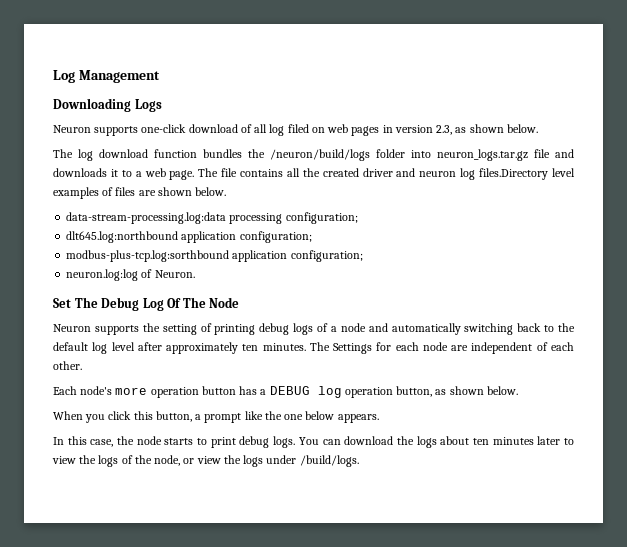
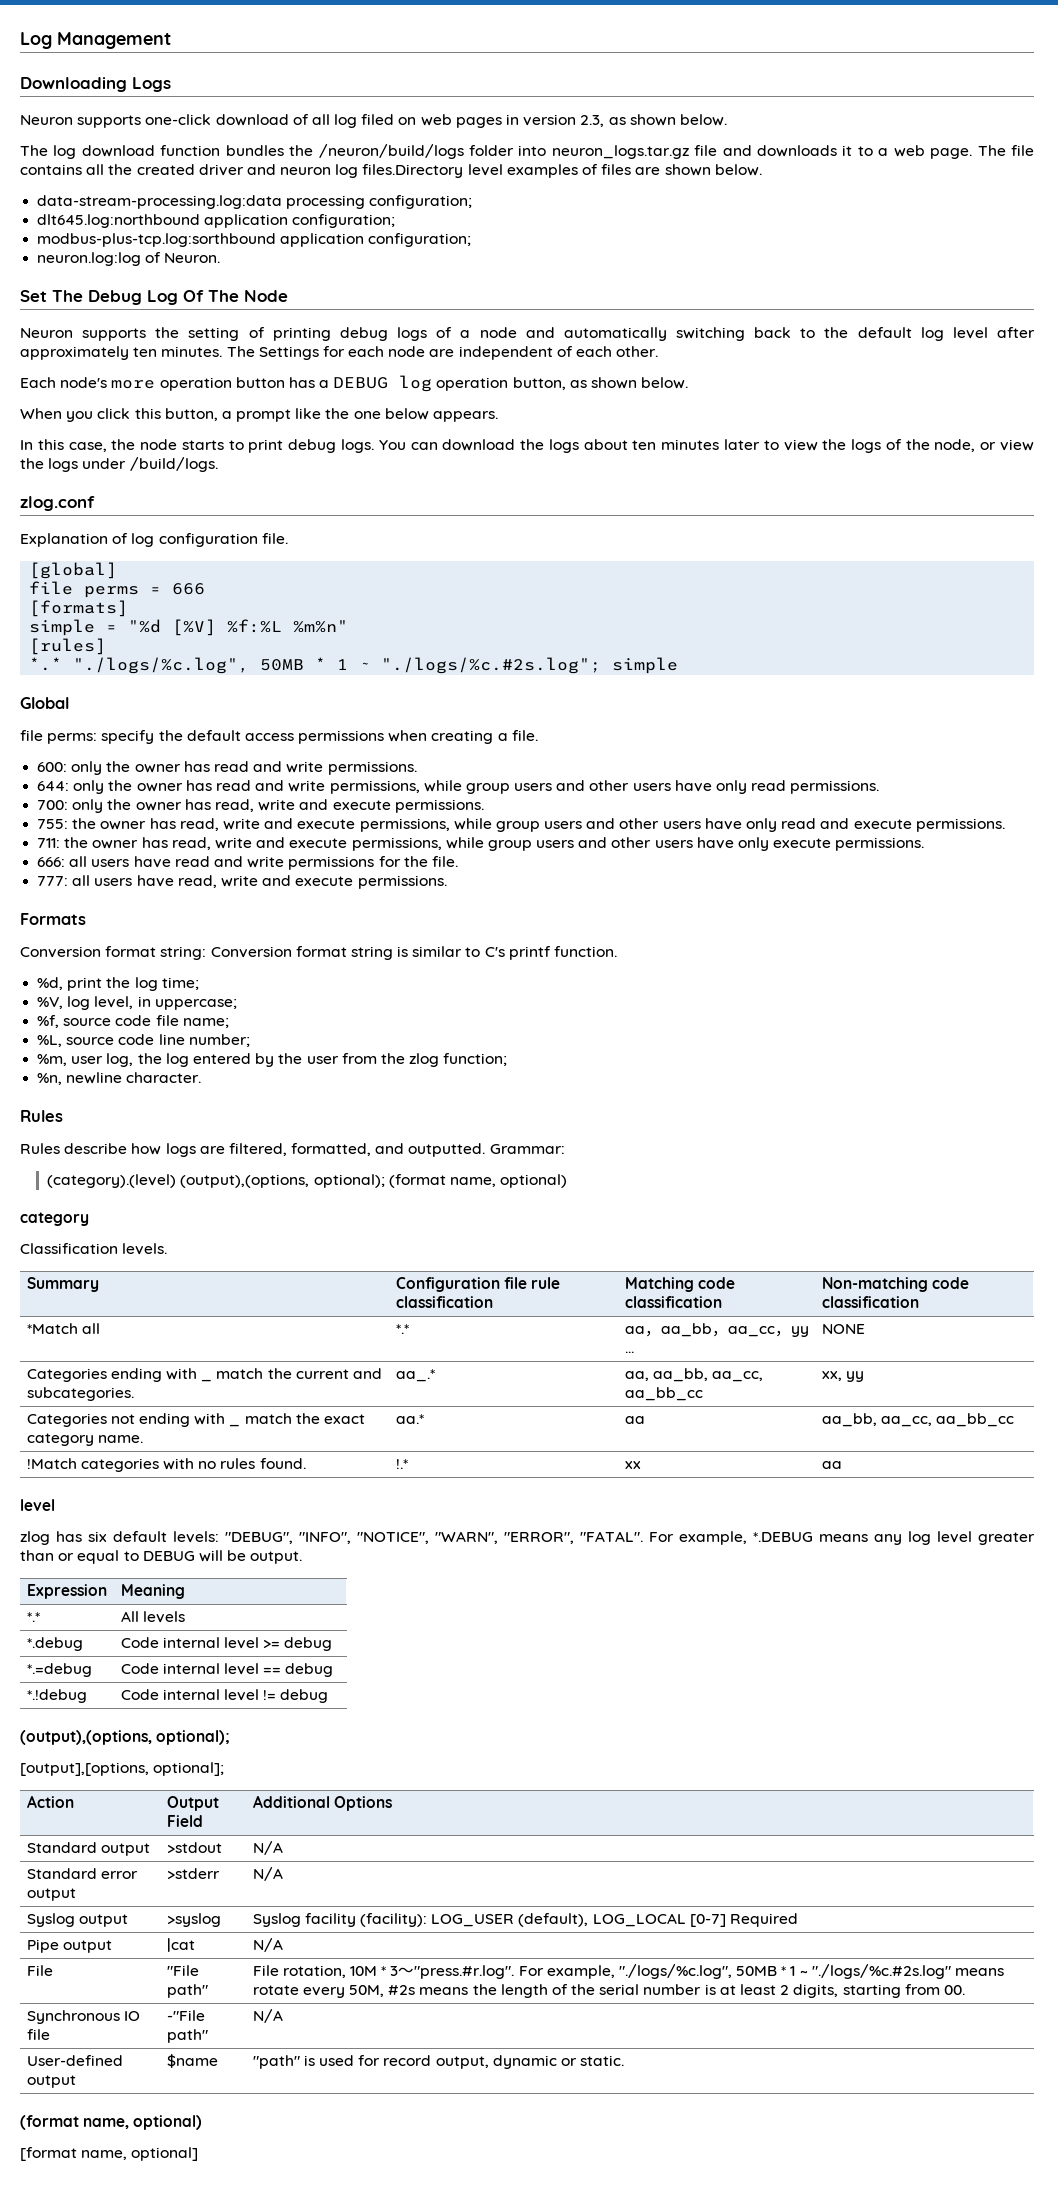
+ zlog.conf
+ Explanation of log configuration file.
+ [global]
+ file perms = 666
+ [formats]
+ simple = "%d [%V] %f:%L %m%n"
+ [rules]
+ *.* "./logs/%c.log", 50MB * 1 ~ "./logs/%c.#2s.log"; simple
+ Global
+ file perms: specify the default access permissions when creating a file.
+ 600: only the owner has read and write permissions.
+ 644: only the owner has read and write permissions, while group users and other users have only read permissions.
+ 700: only the owner has read, write and execute permissions.
+ 755: the owner has read, write and execute permissions, while group users and other users have only read and execute permissions.
+ 711: the owner has read, write and execute permissions, while group users and other users have only execute permissions.
+ 666: all users have read and write permissions for the file.
+ 777: all users have read, write and execute permissions.
+ Formats
+ Conversion format string: Conversion format string is similar to C's printf function.
+ %d, print the log time;
+ %V, log level, in uppercase;
+ %f, source code file name;
+ %L, source code line number;
+ %m, user log, the log entered by the user from the zlog function;
+ %n, newline character.
+ Rules
+ Rules describe how logs are filtered, formatted, and outputted. Grammar:
+ (category).(level) (output),(options, optional); (format name, optional)
+ category
+ Classification levels.
+ Summary | Configuration file rule classification | Matching code classification | Non-matching code classification
+ *Match all | *.* | aa，aa_bb，aa_cc，yy ... | NONE
+ Categories ending with _ match the current and subcategories. | aa_.* | aa, aa_bb, aa_cc, aa_bb_cc | xx, yy
+ Categories not ending with _ match the exact category name. | aa.* | aa | aa_bb, aa_cc, aa_bb_cc
+ !Match categories with no rules found. | !.* | xx | aa
+ level
+ zlog has six default levels: "DEBUG", "INFO", "NOTICE", "WARN", "ERROR", "FATAL". For example, *.DEBUG means any log level greater than or equal to DEBUG will be output.
+ Expression | Meaning
+ *.* | All levels
+ *.debug | Code internal level >= debug
+ *.=debug | Code internal level == debug
+ *.!debug | Code internal level != debug
+ (output),(options, optional);
+ [output],[options, optional];
+ Action | Output Field | Additional Options
+ Standard output | >stdout | N/A
+ Standard error output | >stderr | N/A
+ Syslog output | >syslog | Syslog facility (facility): LOG_USER (default), LOG_LOCAL [0-7] Required
+ Pipe output | |cat | N/A
+ File | "File path" | File rotation, 10M * 3～"press.#r.log". For example, "./logs/%c.log", 50MB * 1 ~ "./logs/%c.#2s.log" means rotate every 50M, #2s means the length of the serial number is at least 2 digits, starting from 00.
+ Synchronous IO file | -"File path" | N/A
+ User-defined output | $name | "path" is used for record output, dynamic or static.
+ (format name, optional)
+ [format name, optional]

